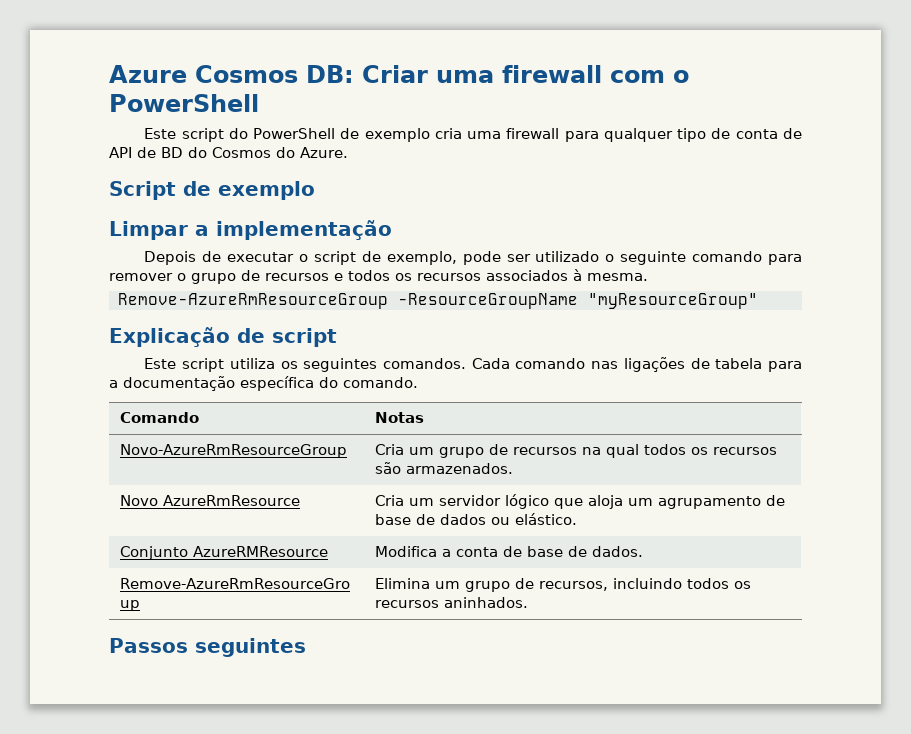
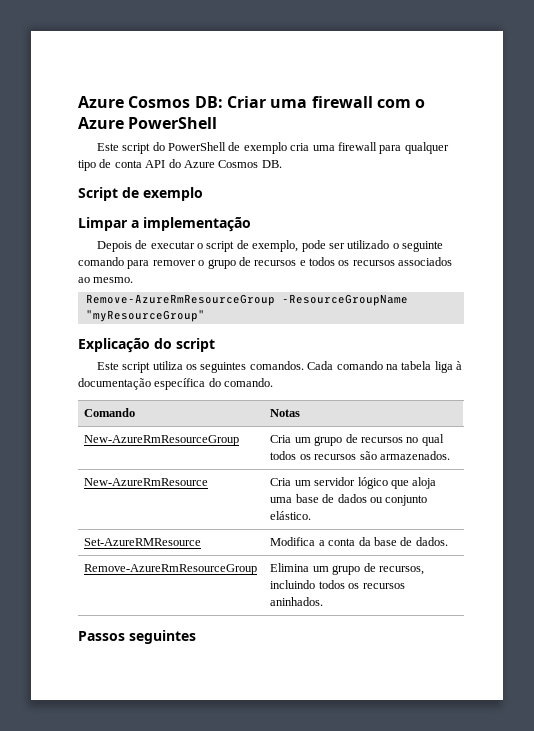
- Azure Cosmos DB: Criar uma firewall com o PowerShell
+ Azure Cosmos DB: Criar uma firewall com o Azure PowerShell
- Este script do PowerShell de exemplo cria uma firewall para qualquer tipo de conta de API de BD do Cosmos do Azure.
+ Este script do PowerShell de exemplo cria uma firewall para qualquer tipo de conta API do Azure Cosmos DB.
- Depois de executar o script de exemplo, pode ser utilizado o seguinte comando para remover o grupo de recursos e todos os recursos associados à mesma.
+ Depois de executar o script de exemplo, pode ser utilizado o seguinte comando para remover o grupo de recursos e todos os recursos associados ao mesmo.
- Explicação de script
+ Explicação do script
- Cada comando nas ligações de tabela para a documentação específica do comando.
+ Cada comando na tabela liga à documentação específica do comando.
- Novo-AzureRmResourceGroup | Cria um grupo de recursos na qual todos os recursos são armazenados.
+ New-AzureRmResourceGroup | Cria um grupo de recursos no qual todos os recursos são armazenados.
- Novo AzureRmResource | Cria um servidor lógico que aloja um agrupamento de base de dados ou elástico.
+ New-AzureRmResource | Cria um servidor lógico que aloja uma base de dados ou conjunto elástico.
- Conjunto AzureRMResource | Modifica a conta de base de dados.
+ Set-AzureRMResource | Modifica a conta da base de dados.

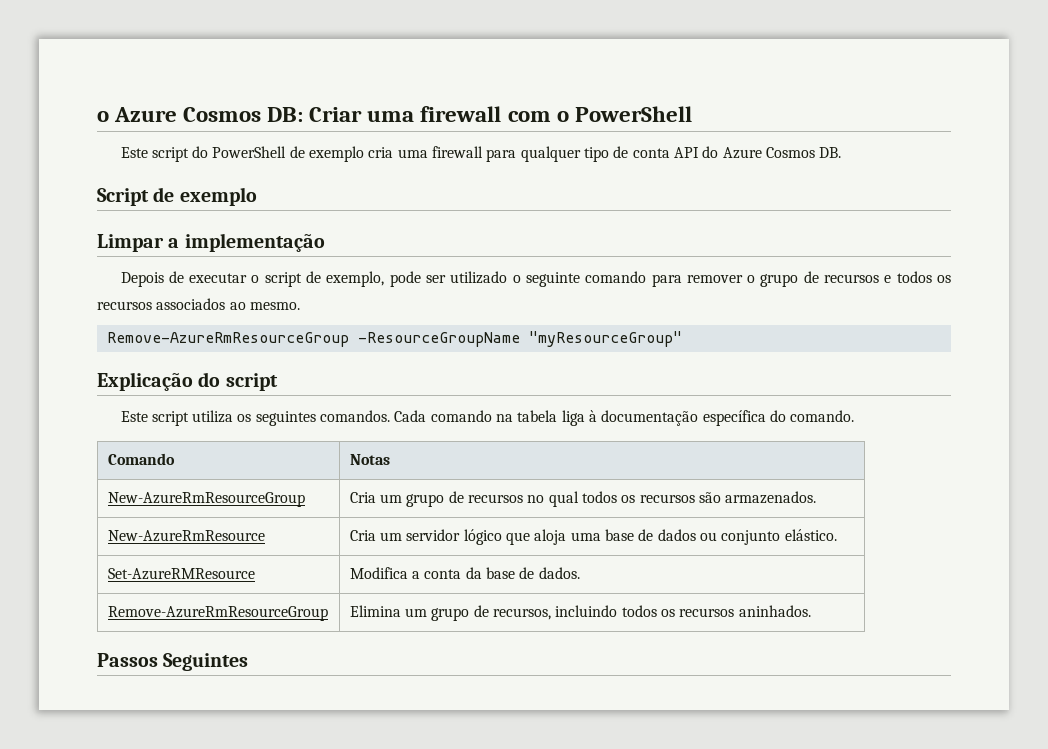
- Azure Cosmos DB: Criar uma firewall com o Azure PowerShell
+ o Azure Cosmos DB: Criar uma firewall com o PowerShell
- Passos seguintes
+ Passos Seguintes

